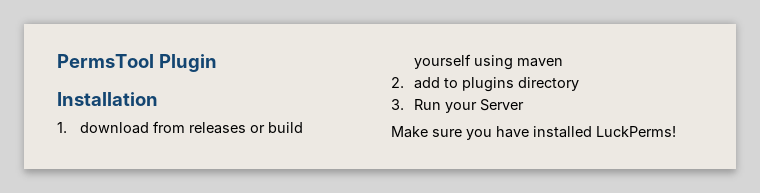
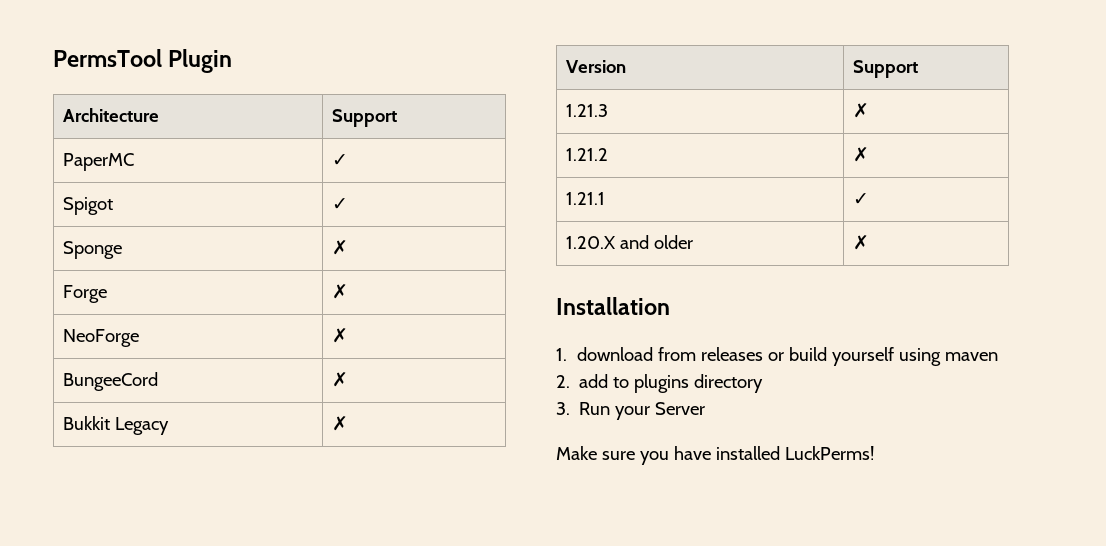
+ Architecture | Support
+ PaperMC | ✓
+ Spigot | ✓
+ Sponge | ✗
+ Forge | ✗
+ NeoForge | ✗
+ BungeeCord | ✗
+ Bukkit Legacy | ✗
+ Version | Support
+ 1.21.3 | ✗
+ 1.21.2 | ✗
+ 1.21.1 | ✓
+ 1.20.X and older | ✗

